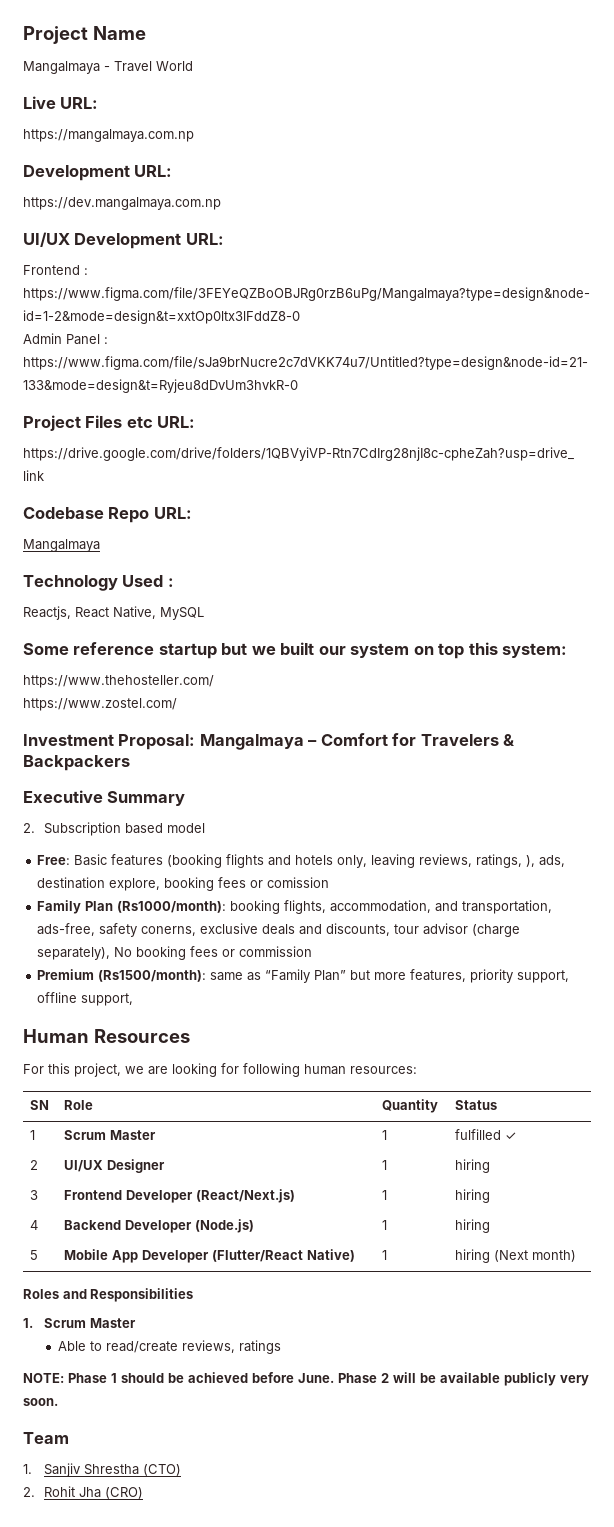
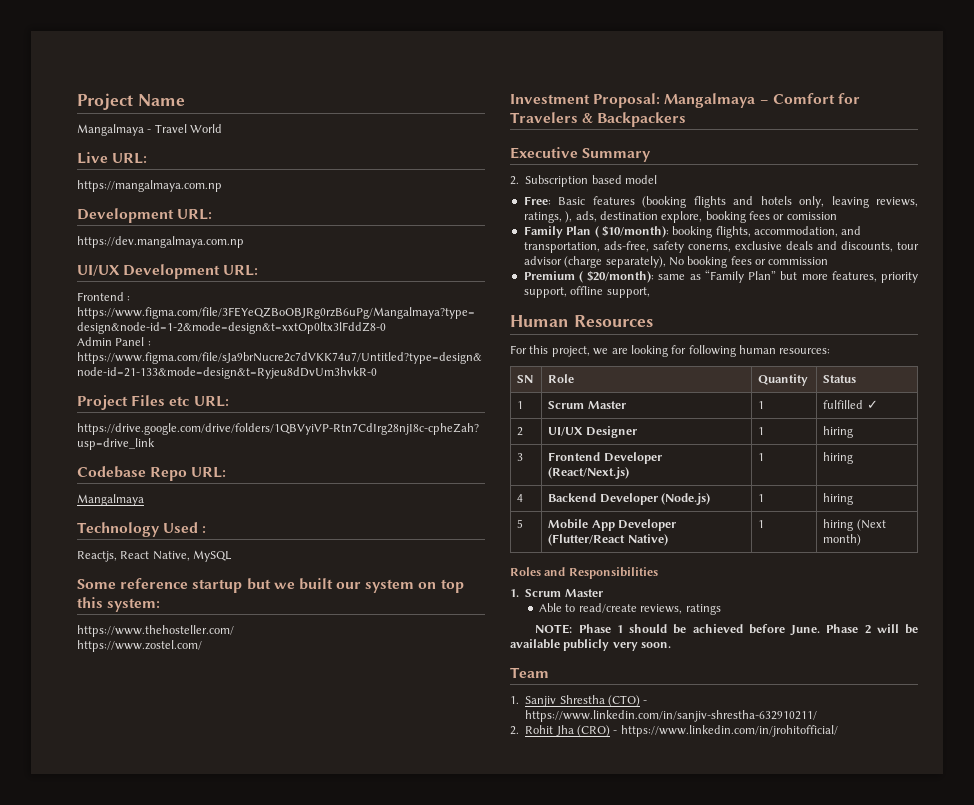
- Family Plan (Rs1000/month): booking flights, accommodation, and transportation, ads-free, safety conerns, exclusive deals and discounts, tour advisor (charge separately), No booking fees or commission
+ Family Plan ( $10/month): booking flights, accommodation, and transportation, ads-free, safety conerns, exclusive deals and discounts, tour advisor (charge separately), No booking fees or commission
- Premium (Rs1500/month): same as “Family Plan” but more features, priority support, offline support,
+ Premium ( $20/month): same as “Family Plan” but more features, priority support, offline support,
- 1. Sanjiv Shrestha (CTO)
+ 1. Sanjiv Shrestha (CTO) - https://www.linkedin.com/in/sanjiv-shrestha-632910211/
- 2. Rohit Jha (CRO)
+ 2. Rohit Jha (CRO) - https://www.linkedin.com/in/jrohitofficial/

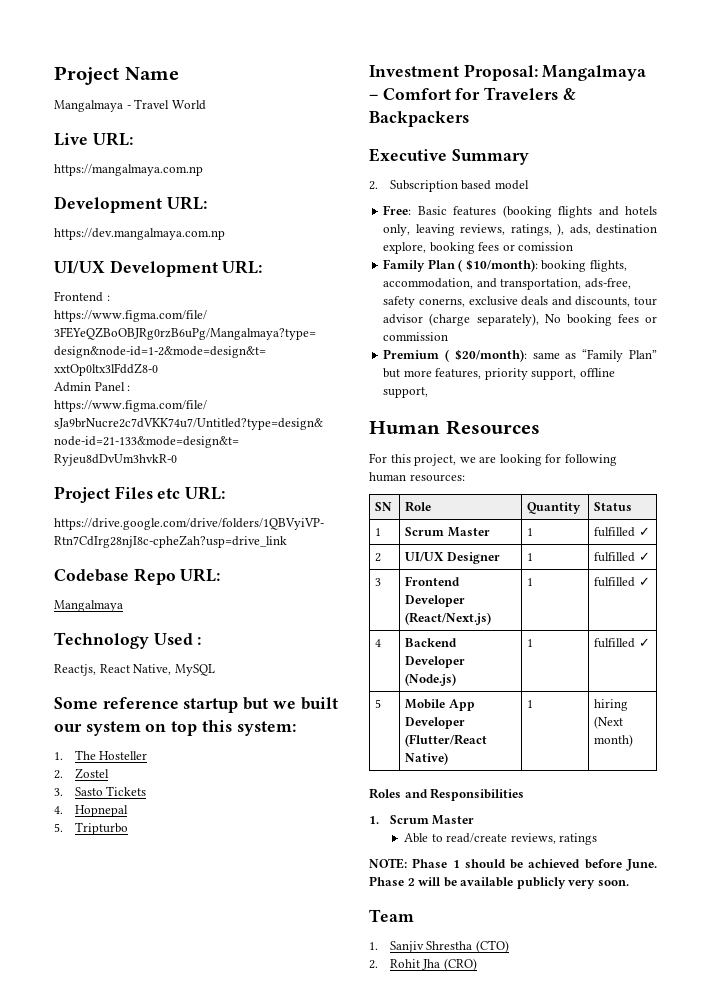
- https://www.thehosteller.com/
- https://www.zostel.com/
+ 1. The Hosteller
+ 2. Zostel
+ 3. Sasto Tickets
+ 4. Hopnepal
+ 5. Tripturbo
- 2 | UI/UX Designer | 1 | hiring
+ 2 | UI/UX Designer | 1 | fulfilled ✓
- 3 | Frontend Developer (React/Next.js) | 1 | hiring
+ 3 | Frontend Developer (React/Next.js) | 1 | fulfilled ✓
- 4 | Backend Developer (Node.js) | 1 | hiring
+ 4 | Backend Developer (Node.js) | 1 | fulfilled ✓
- 1. Sanjiv Shrestha (CTO) - https://www.linkedin.com/in/sanjiv-shrestha-632910211/
+ 1. Sanjiv Shrestha (CTO)
- 2. Rohit Jha (CRO) - https://www.linkedin.com/in/jrohitofficial/
+ 2. Rohit Jha (CRO)

